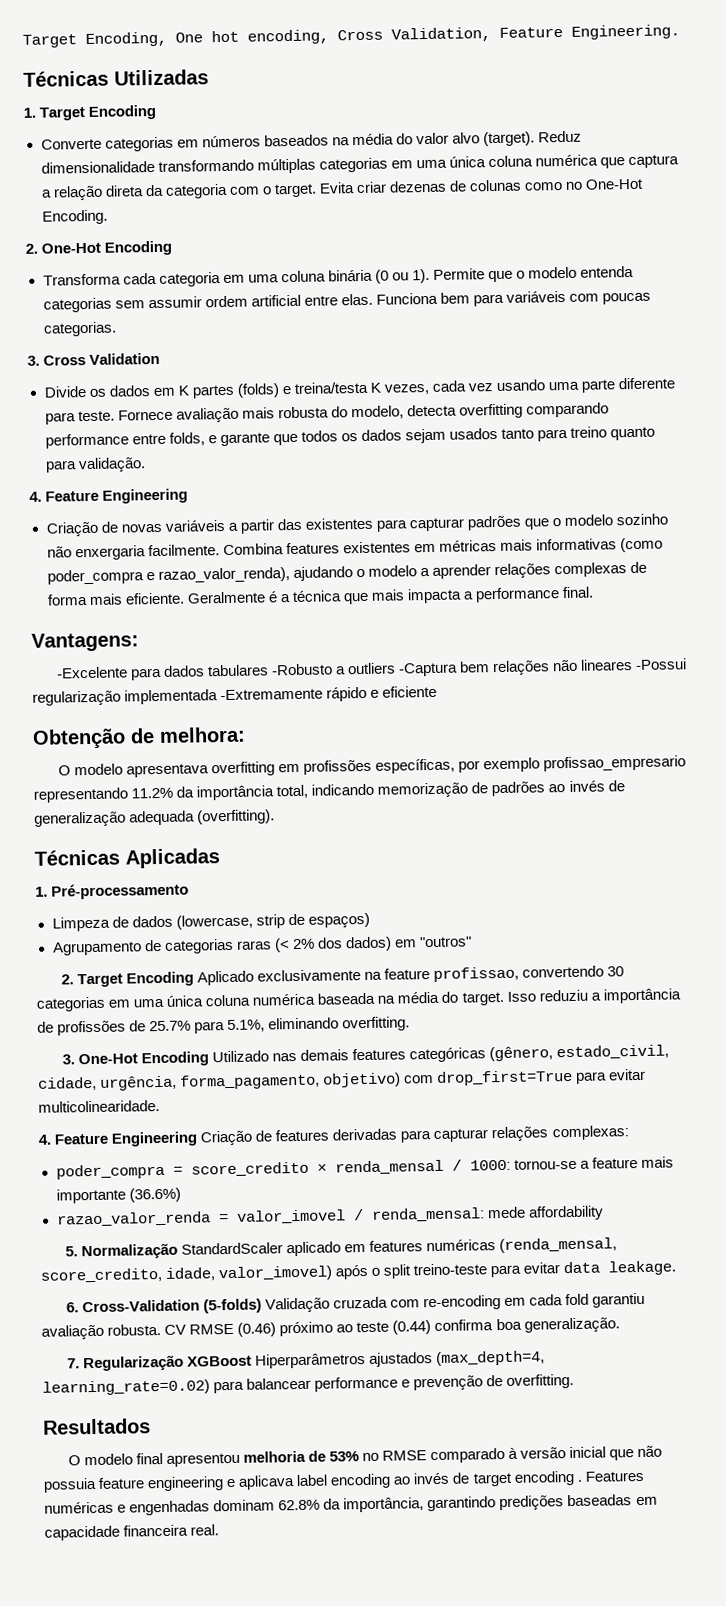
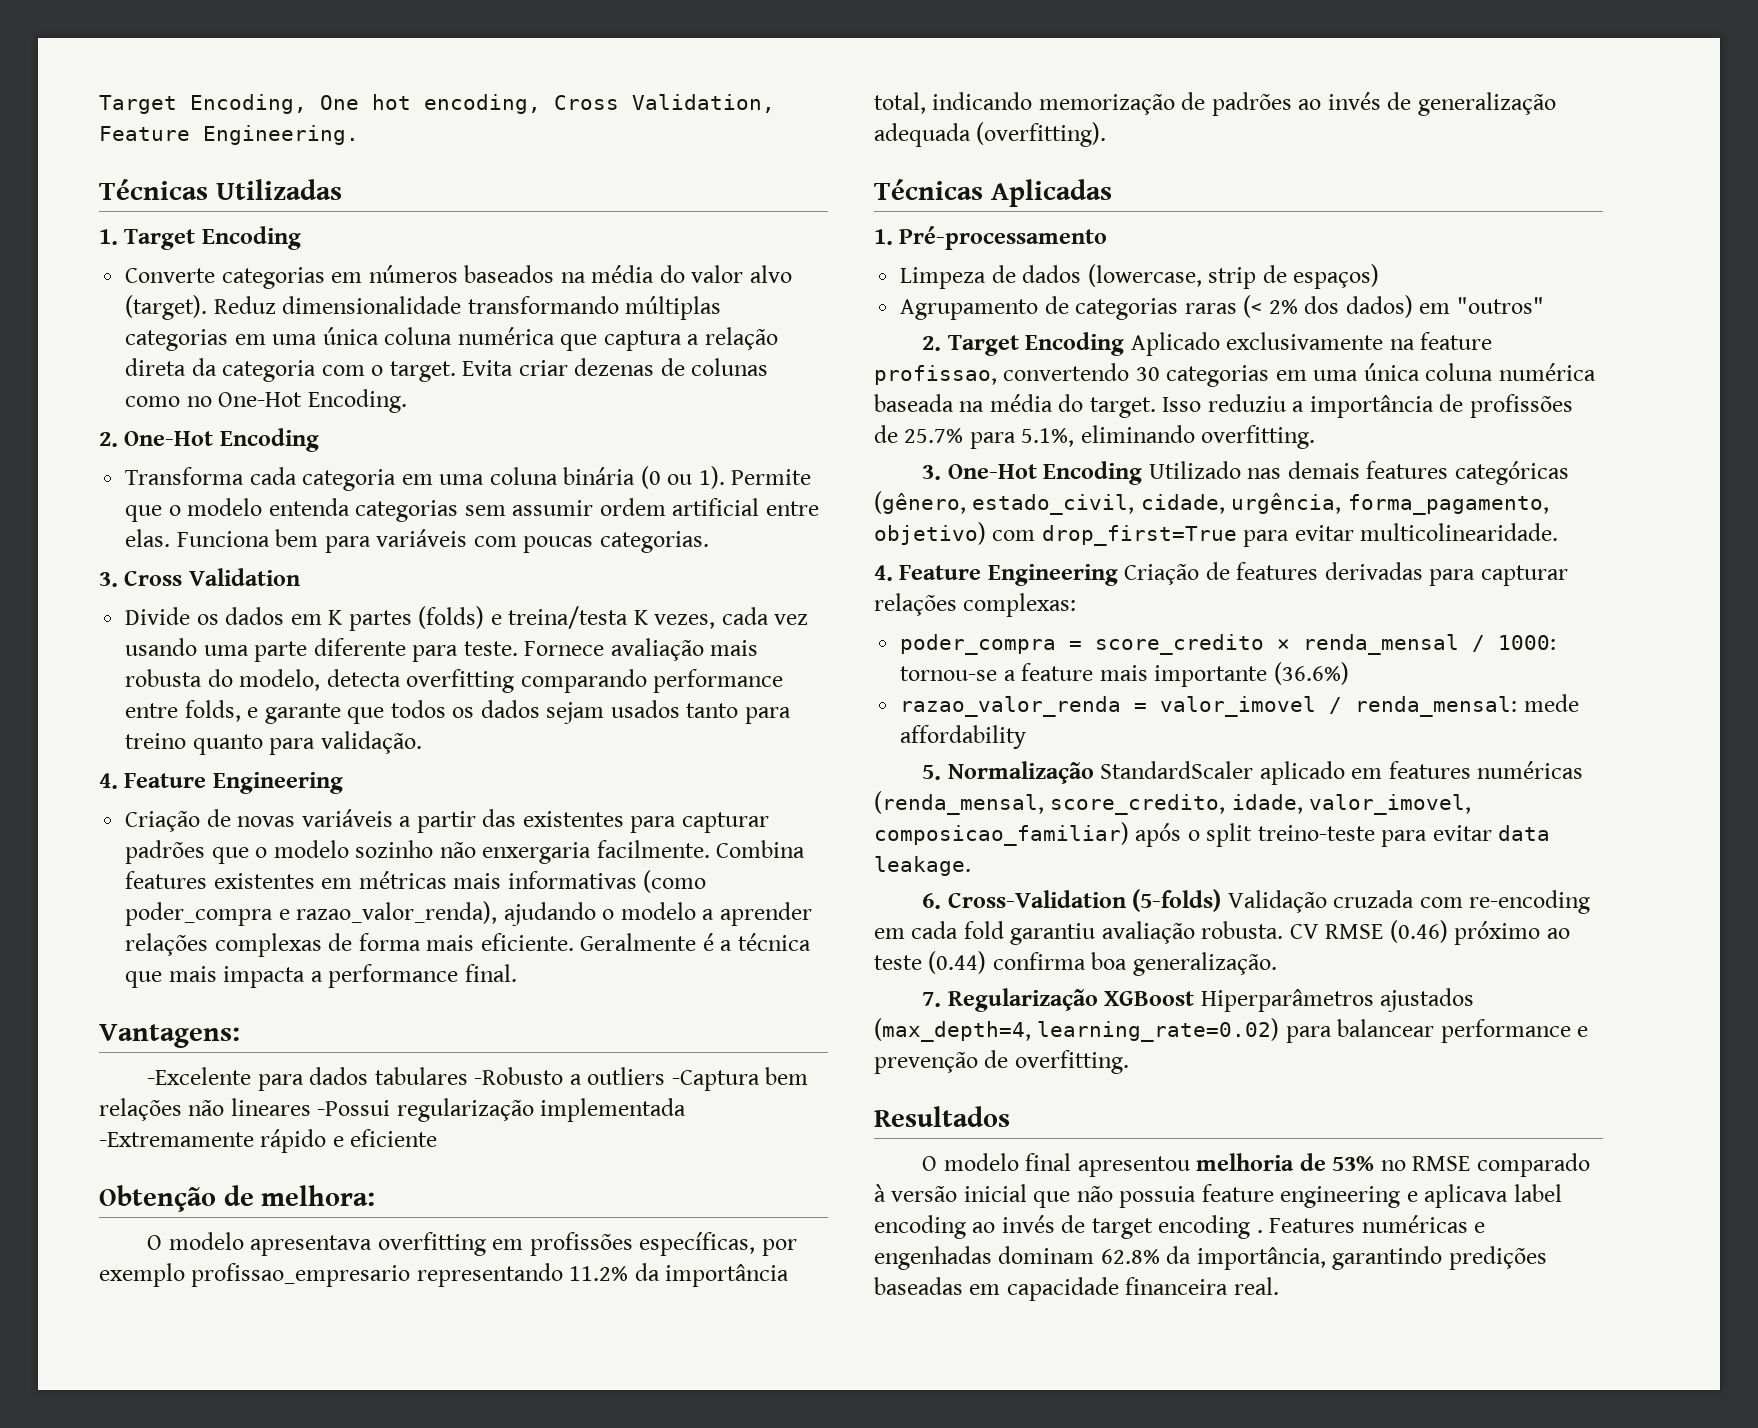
- 5. Normalização StandardScaler aplicado em features numéricas (renda_mensal, score_credito, idade, valor_imovel) após o split treino-teste para evitar data leakage.
+ 5. Normalização StandardScaler aplicado em features numéricas (renda_mensal, score_credito, idade, valor_imovel, composicao_familiar) após o split treino-teste para evitar data leakage.

